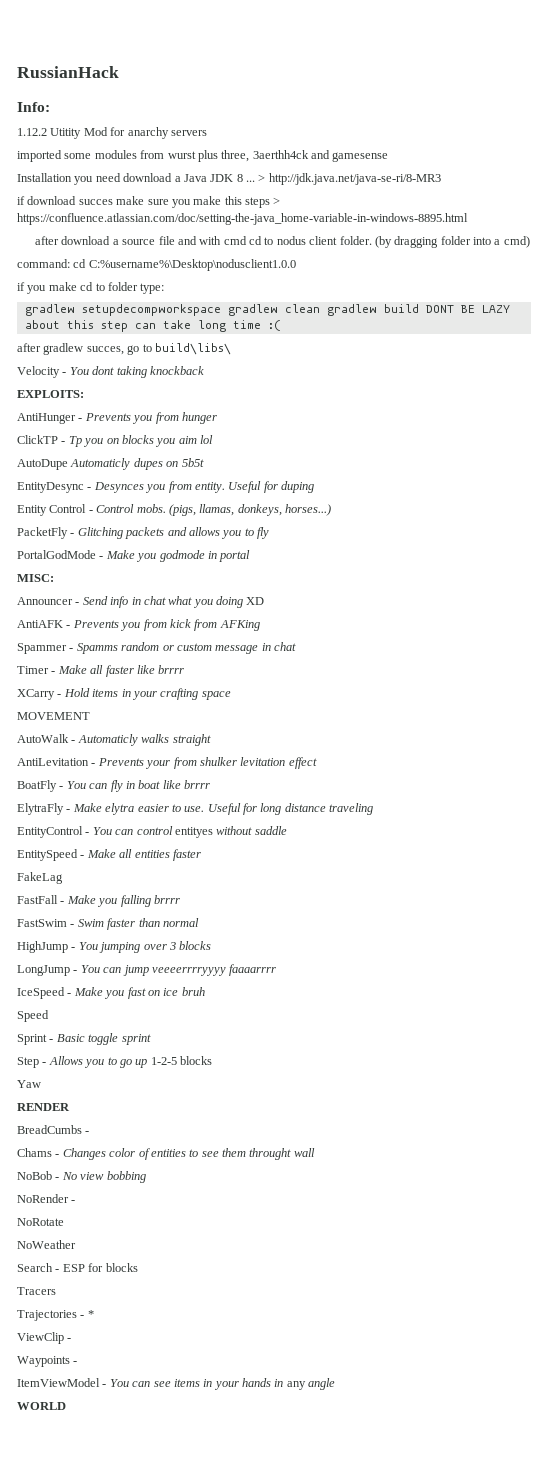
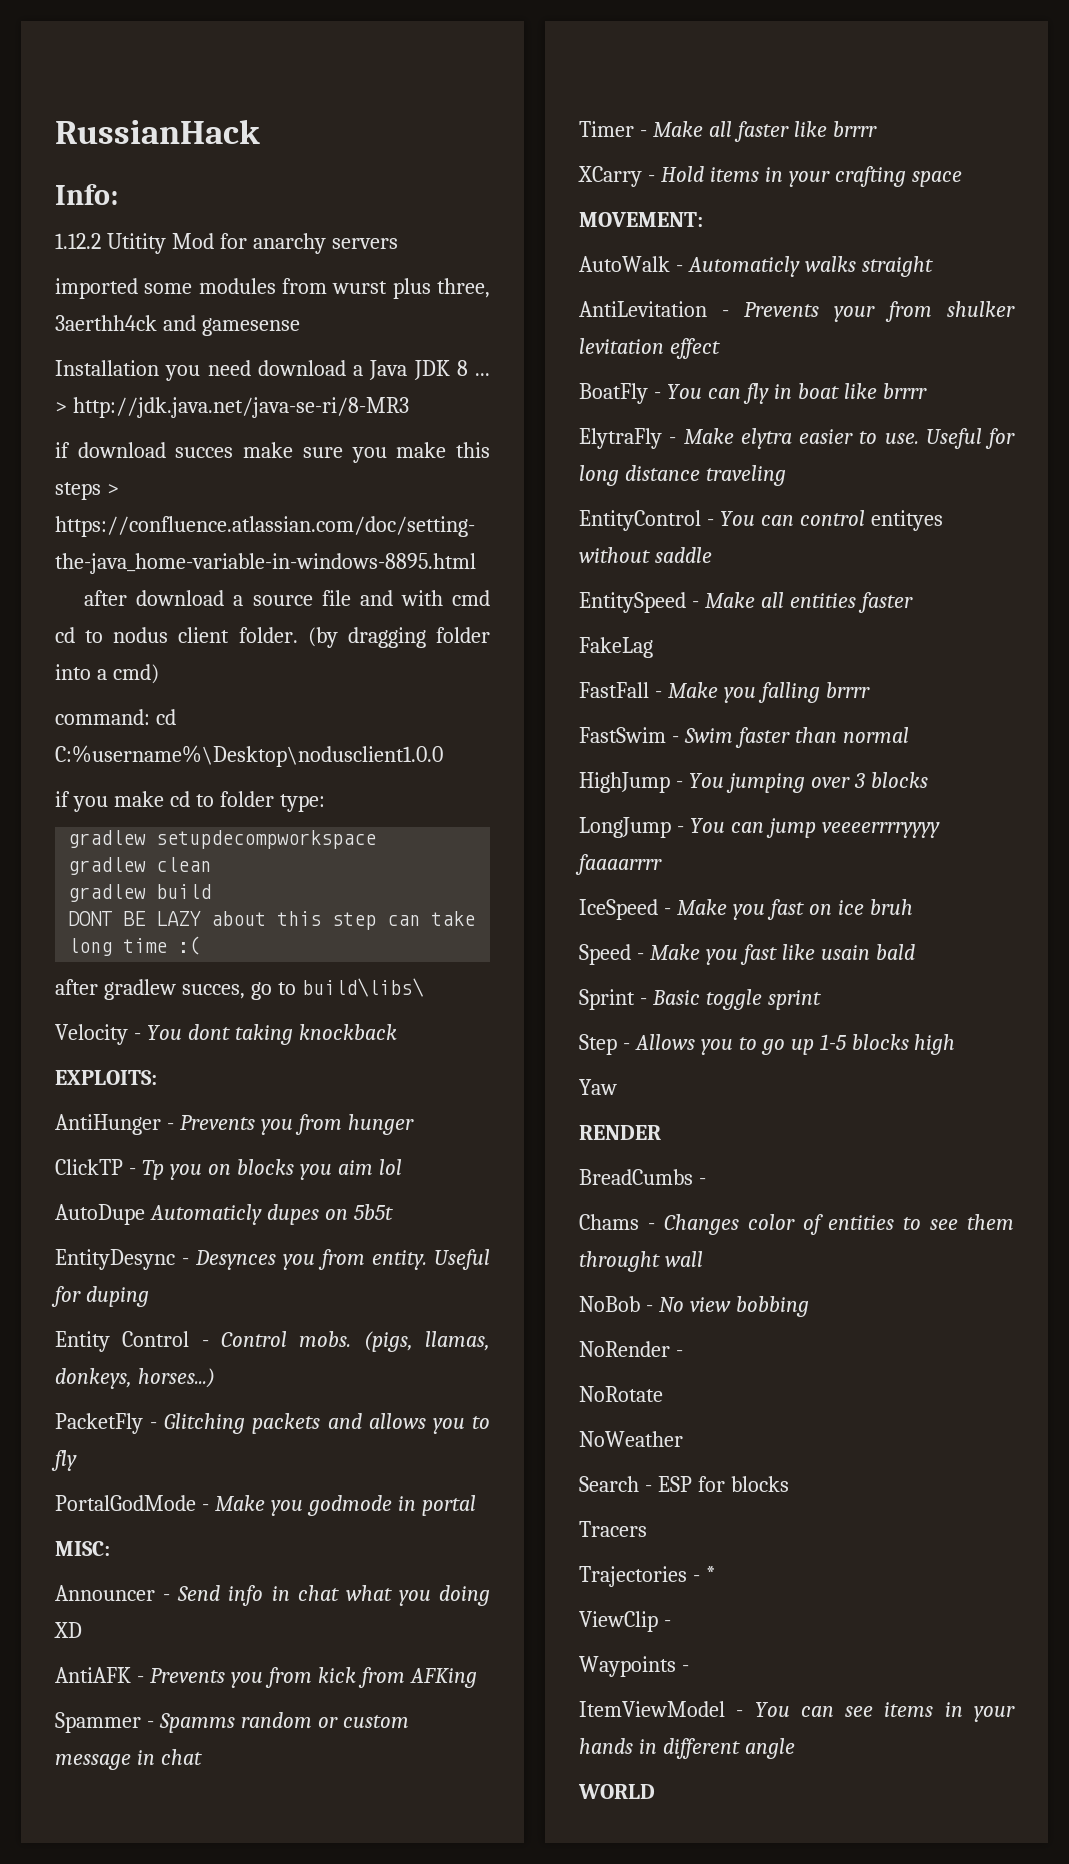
- gradlew setupdecompworkspace gradlew clean gradlew build DONT BE LAZY about this step can take long time :(
+ gradlew setupdecompworkspace
+ gradlew clean
+ gradlew build
+ DONT BE LAZY about this step can take long time :(
- MOVEMENT
+ MOVEMENT:
- Speed
+ Speed - Make you fast like usain bald
- Step - Allows you to go up 1-2-5 blocks
+ Step - Allows you to go up 1-5 blocks high
- ItemViewModel - You can see items in your hands in any angle
+ ItemViewModel - You can see items in your hands in different angle

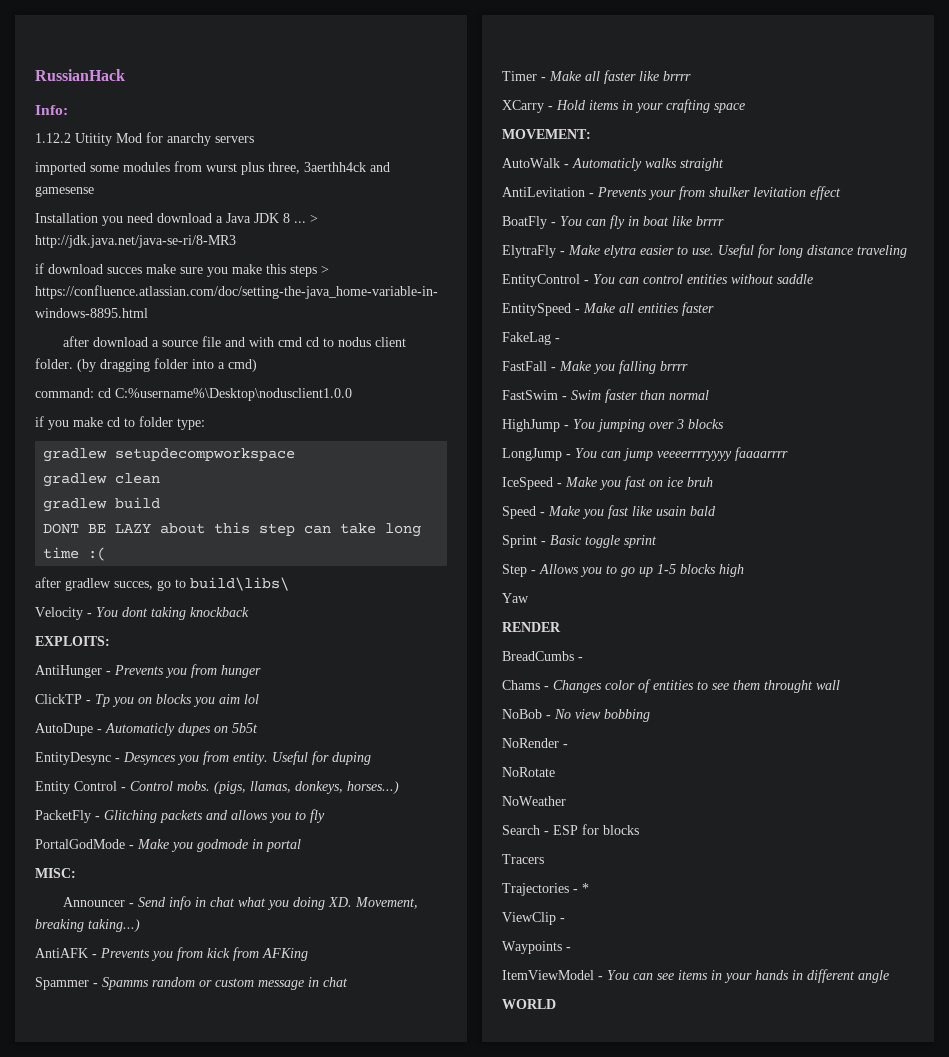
- AutoDupe Automaticly dupes on 5b5t
+ AutoDupe - Automaticly dupes on 5b5t
- Announcer - Send info in chat what you doing XD
+ Announcer - Send info in chat what you doing XD. Movement, breaking taking...)
- EntityControl - You can control entityes without saddle
+ EntityControl - You can control entities without saddle
- FakeLag
+ FakeLag -

